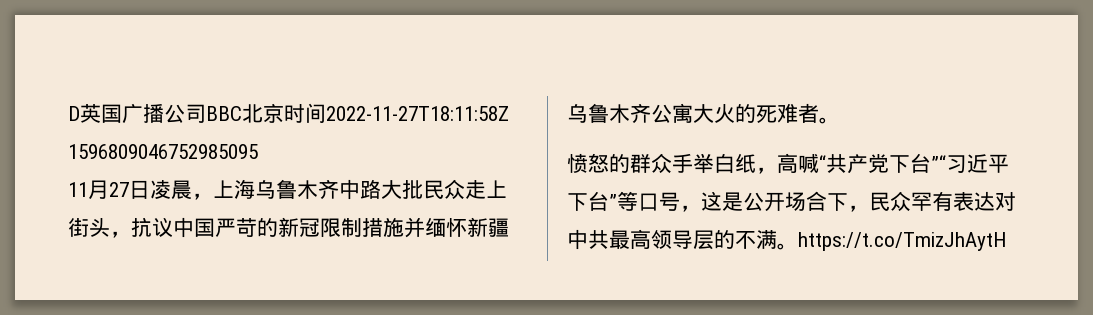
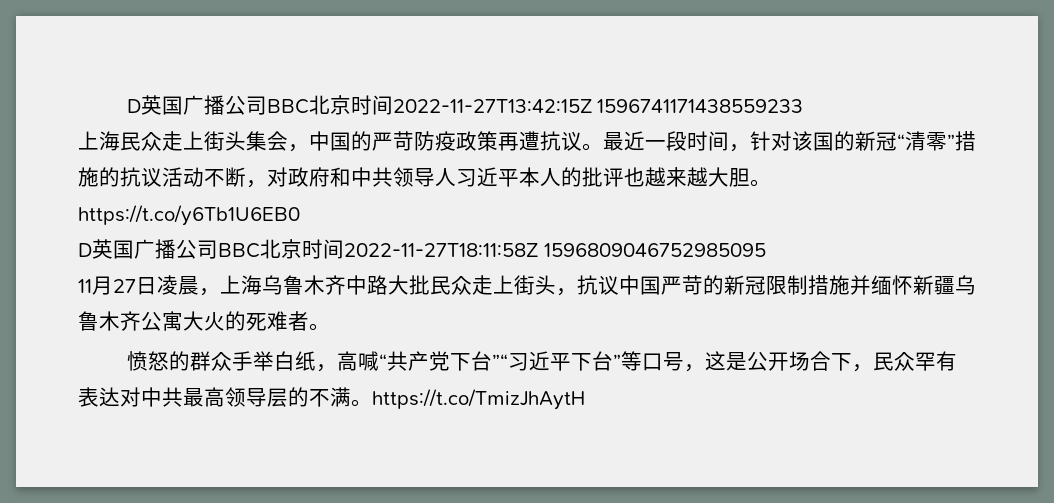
+ D英国广播公司BBC北京时间2022-11-27T13:42:15Z 1596741171438559233
+ 上海民众走上街头集会，中国的严苛防疫政策再遭抗议。最近一段时间，针对该国的新冠“清零”措施的抗议活动不断，对政府和中共领导人习近平本人的批评也越来越大胆。https://t.co/y6Tb1U6EB0

